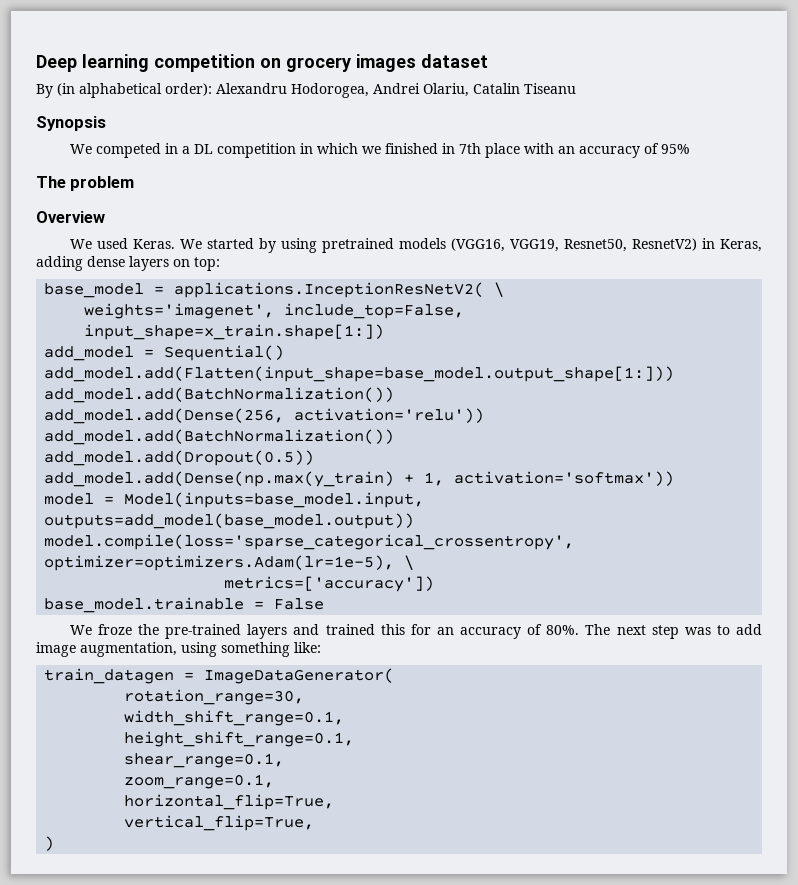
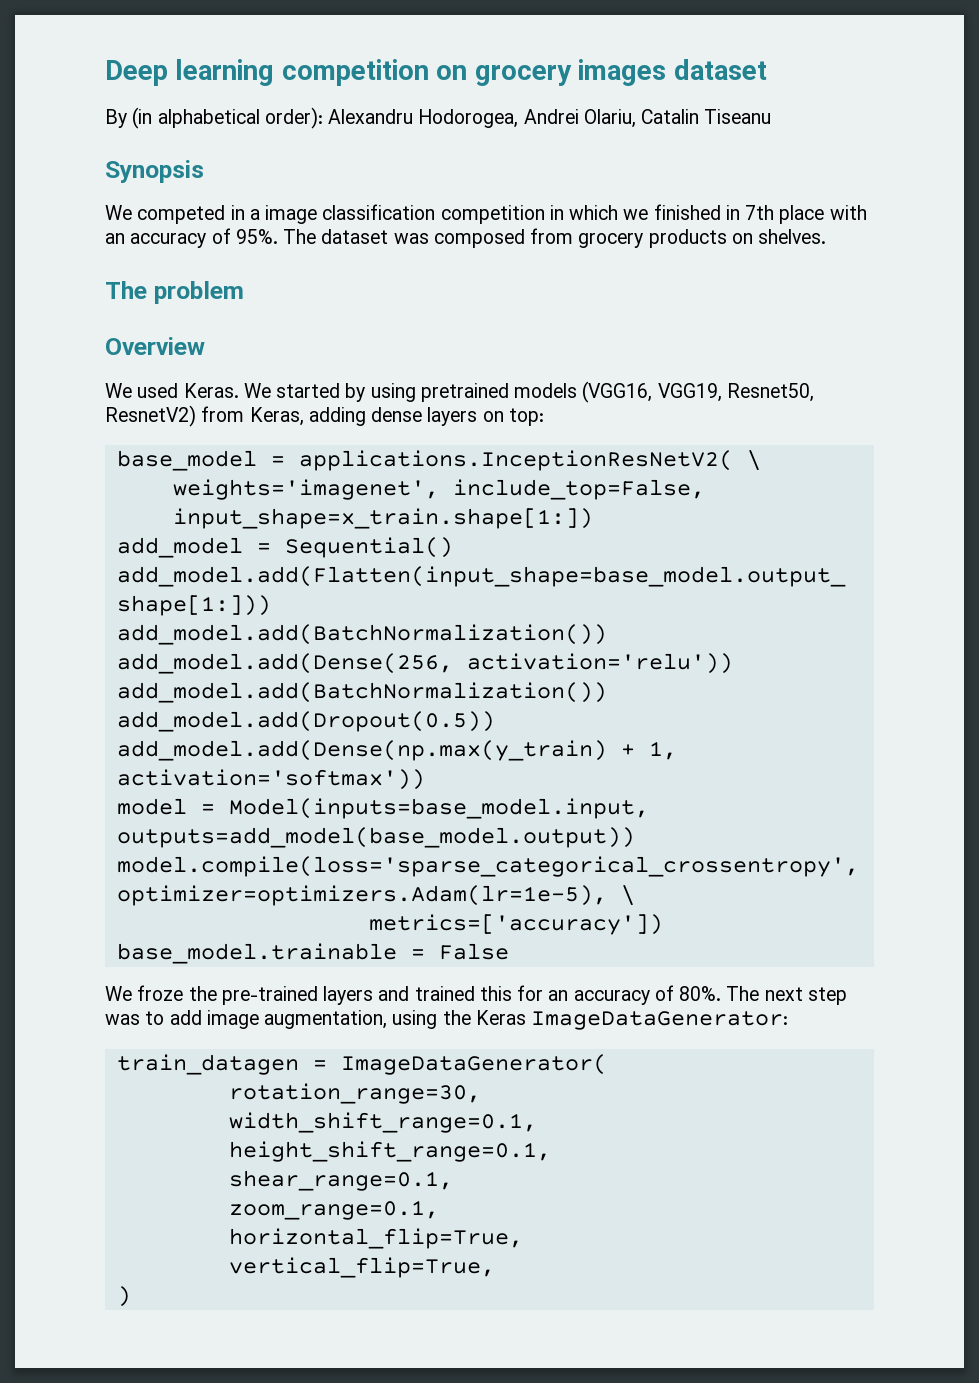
- We competed in a DL competition in which we finished in 7th place with an accuracy of 95%
+ We competed in a image classification competition in which we finished in 7th place with an accuracy of 95%. The dataset was composed from grocery products on shelves.
- We started by using pretrained models (VGG16, VGG19, Resnet50, ResnetV2) in Keras, adding dense layers on top:
+ We started by using pretrained models (VGG16, VGG19, Resnet50, ResnetV2) from Keras, adding dense layers on top:
- The next step was to add image augmentation, using something like:
+ The next step was to add image augmentation, using the Keras ImageDataGenerator:

